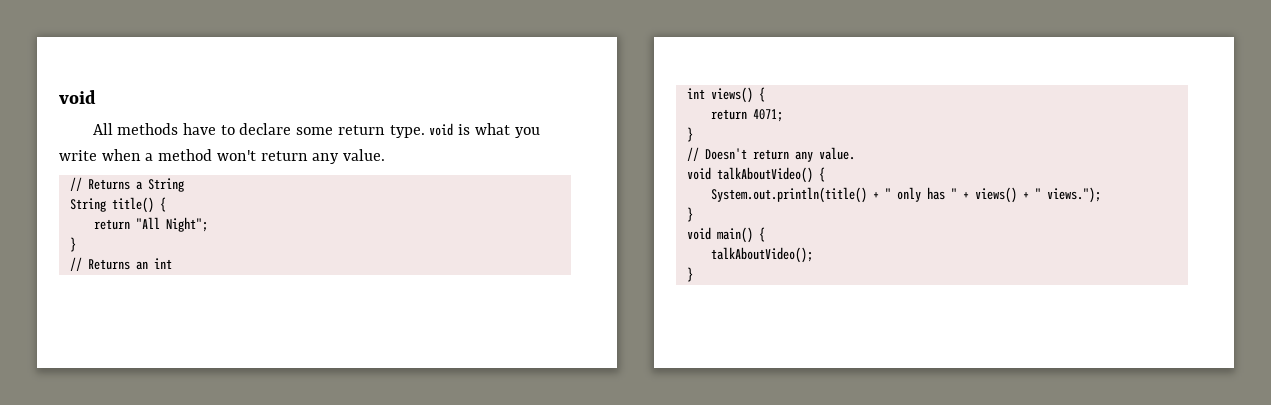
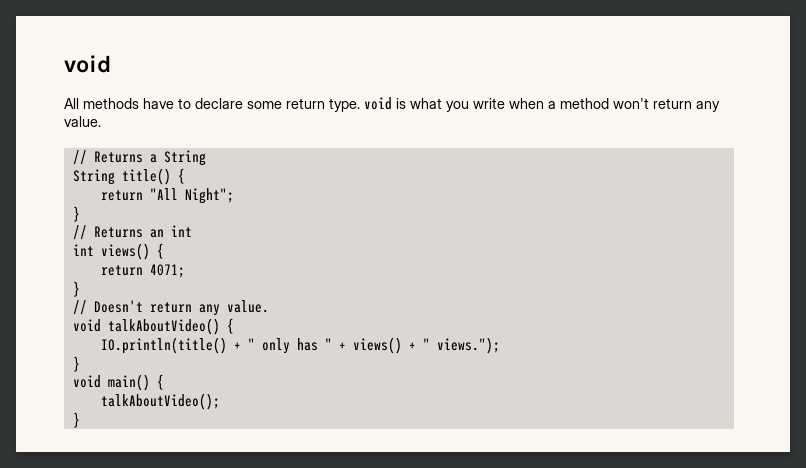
- System.out.println(title() + " only has " + views() + " views.");
+ IO.println(title() + " only has " + views() + " views.");

